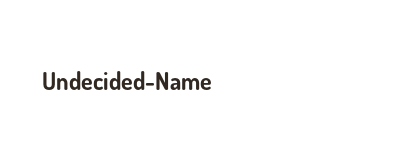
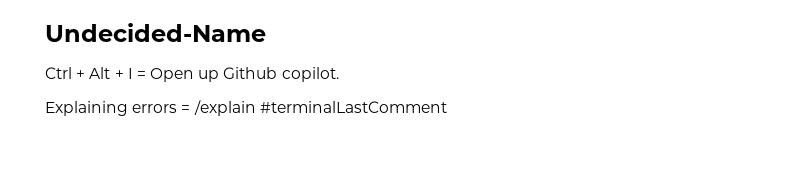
+ Ctrl + Alt + I = Open up Github copilot.
+ Explaining errors = /explain #terminalLastComment

